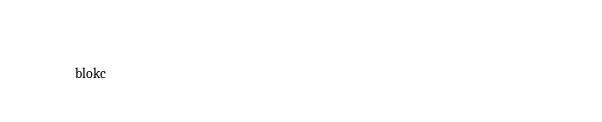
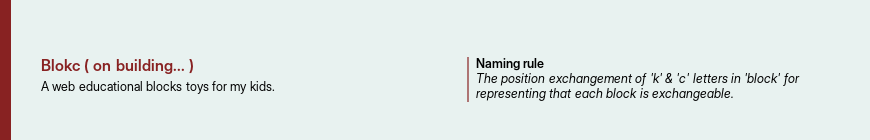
- blokc
+ Blokc ( on building... )
+ A web educational blocks toys for my kids.
+ Naming rule
+ The position exchangement of 'k' & 'c' letters in 'block' for representing that each block is exchangeable.

